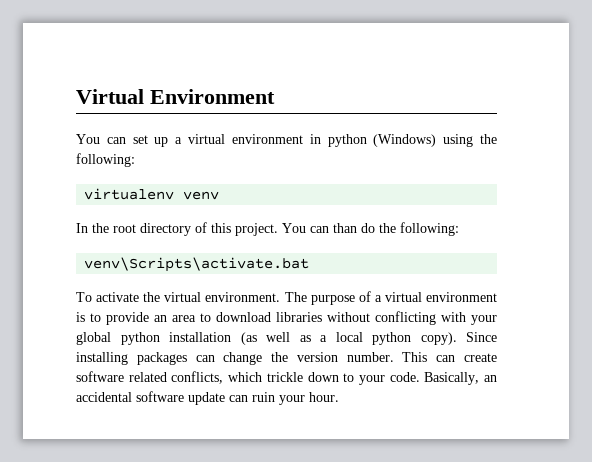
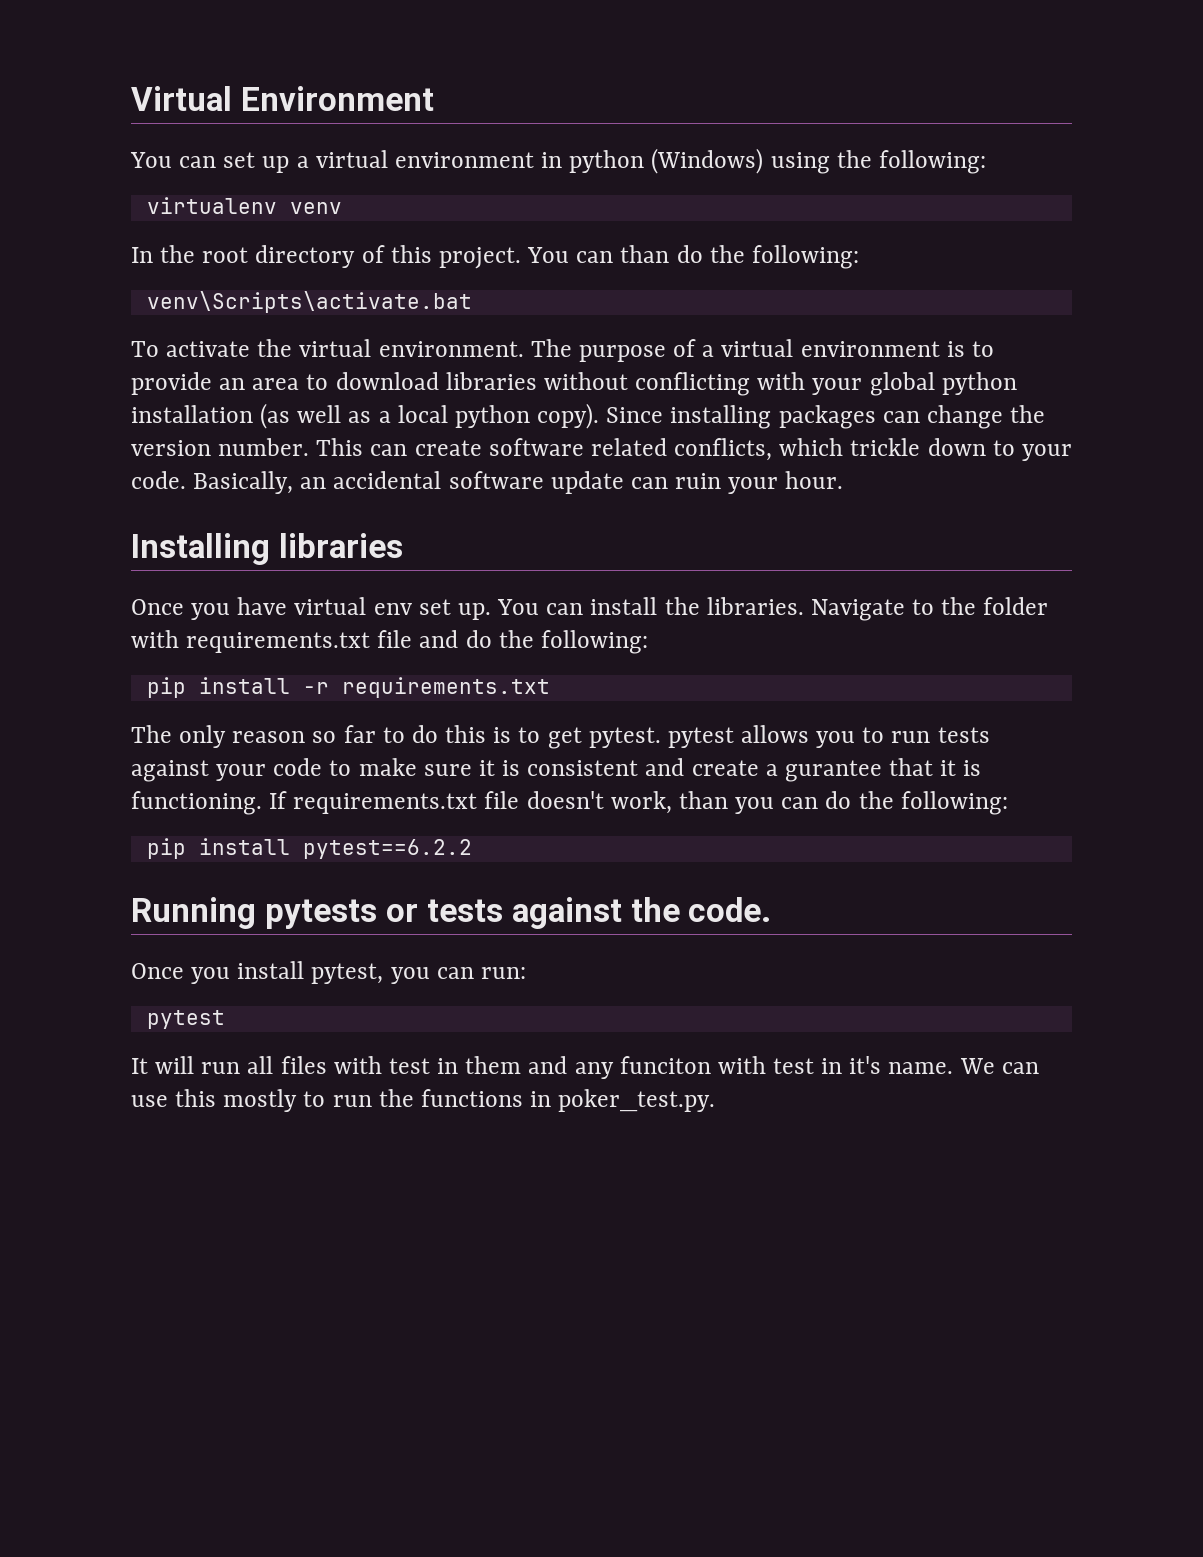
+ Installing libraries
+ Once you have virtual env set up. You can install the libraries. Navigate to the folder with requirements.txt file and do the following:
+ pip install -r requirements.txt
+ The only reason so far to do this is to get pytest. pytest allows you to run tests against your code to make sure it is consistent and create a gurantee that it is functioning. If requirements.txt file doesn't work, than you can do the following:
+ pip install pytest==6.2.2
+ Running pytests or tests against the code.
+ Once you install pytest, you can run:
+ pytest
+ It will run all files with test in them and any funciton with test in it's name. We can use this mostly to run the functions in poker_test.py.

